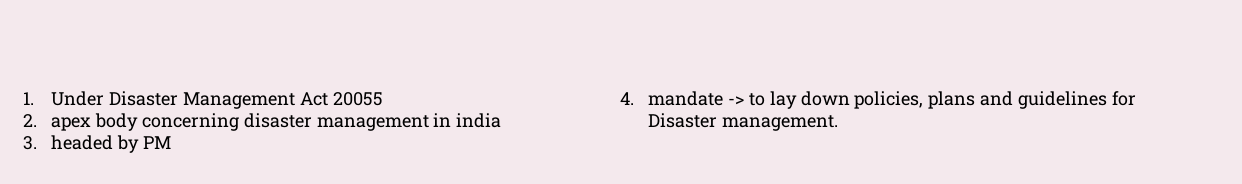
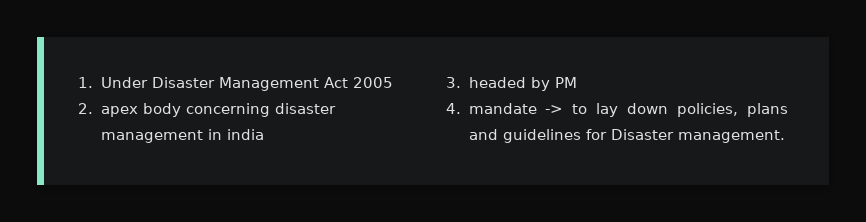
- 1. Under Disaster Management Act 20055
+ 1. Under Disaster Management Act 2005

